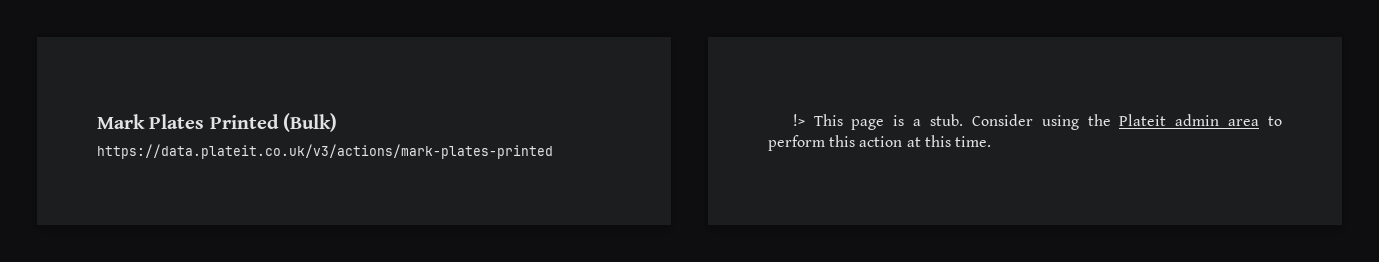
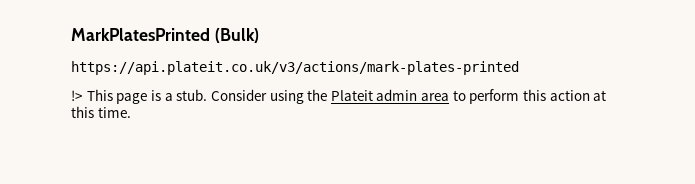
- Mark Plates Printed (Bulk)
+ MarkPlatesPrinted (Bulk)
- https://data.plateit.co.uk/v3/actions/mark-plates-printed
+ https://api.plateit.co.uk/v3/actions/mark-plates-printed

